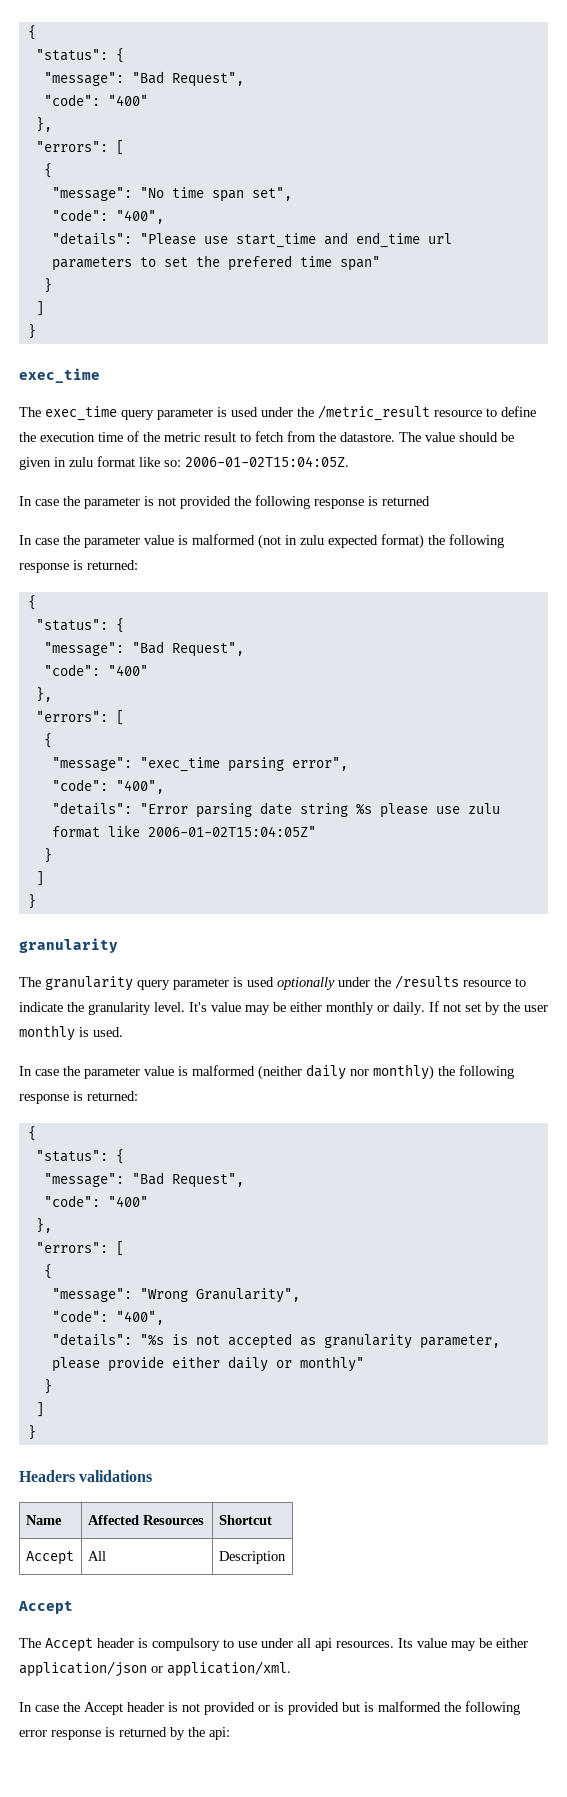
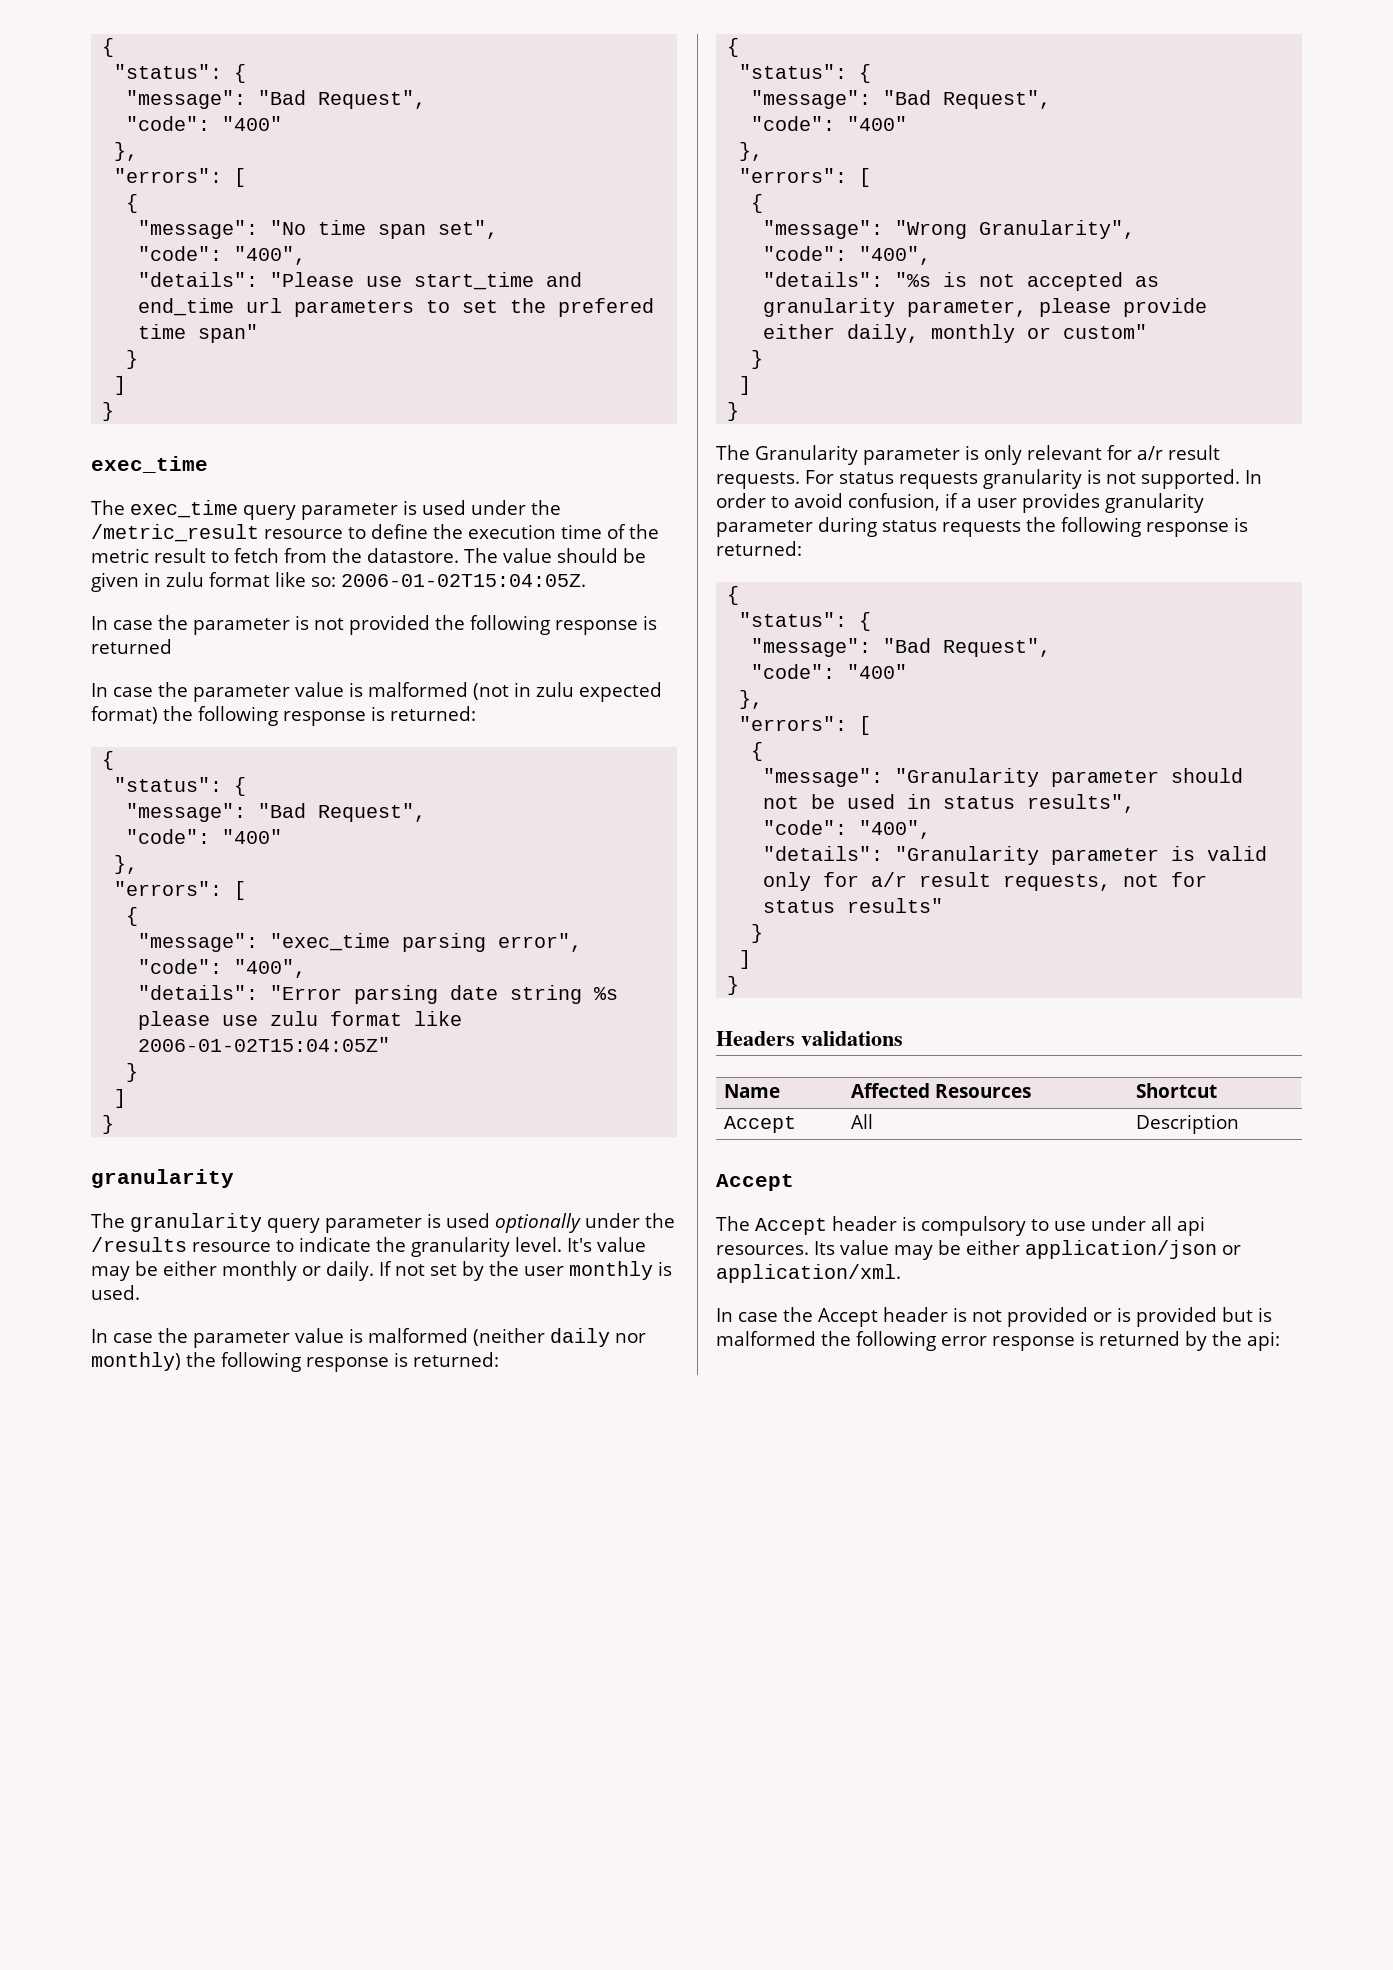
- "details": "%s is not accepted as granularity parameter, please provide either daily or monthly"
+ "details": "%s is not accepted as granularity parameter, please provide either daily, monthly or custom"
+ }
+ ]
+ }
+ The Granularity parameter is only relevant for a/r result requests. For status requests granularity is not supported. In order to avoid confusion, if a user provides granularity parameter during status requests the following response is returned:
+ {
+ "status": {
+ "message": "Bad Request",
+ "code": "400"
+ },
+ "errors": [
+ {
+ "message": "Granularity parameter should not be used in status results",
+ "code": "400",
+ "details": "Granularity parameter is valid only for a/r result requests, not for status results"

